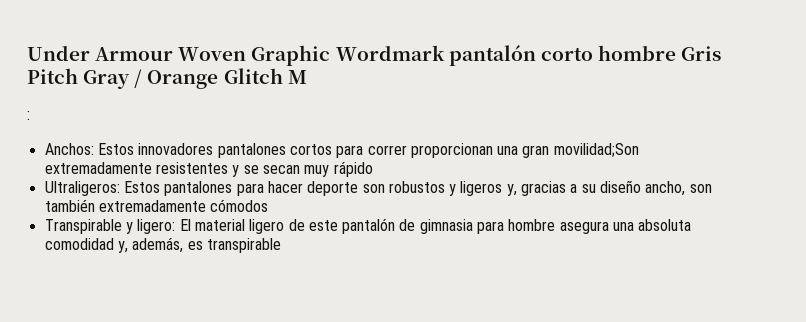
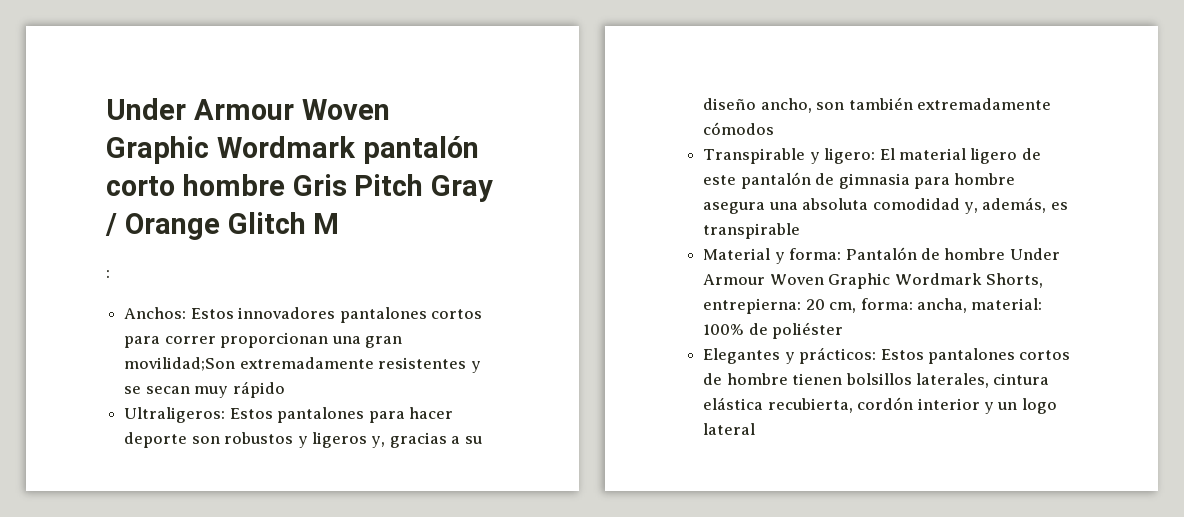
+ Material y forma: Pantalón de hombre Under Armour Woven Graphic Wordmark Shorts, entrepierna: 20 cm, forma: ancha, material: 100% de poliéster
+ Elegantes y prácticos: Estos pantalones cortos de hombre tienen bolsillos laterales, cintura elástica recubierta, cordón interior y un logo lateral

